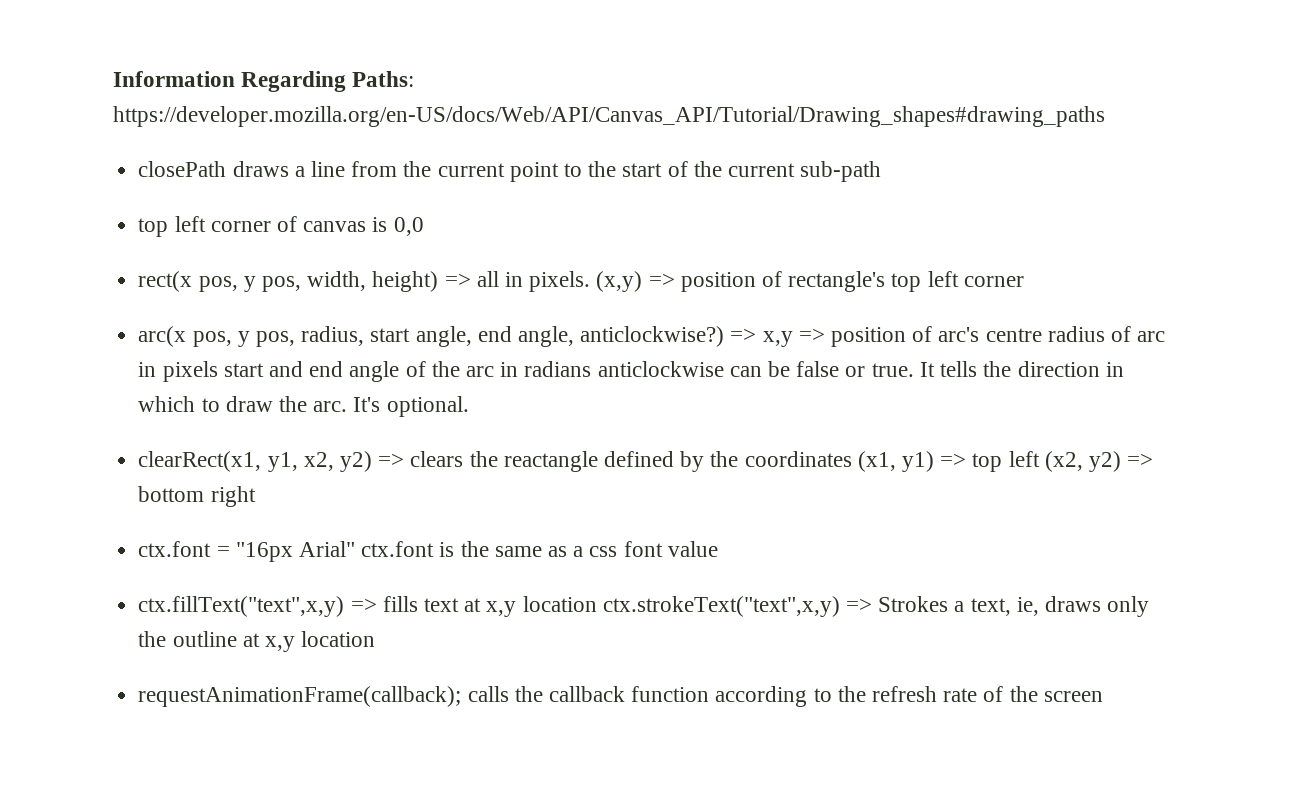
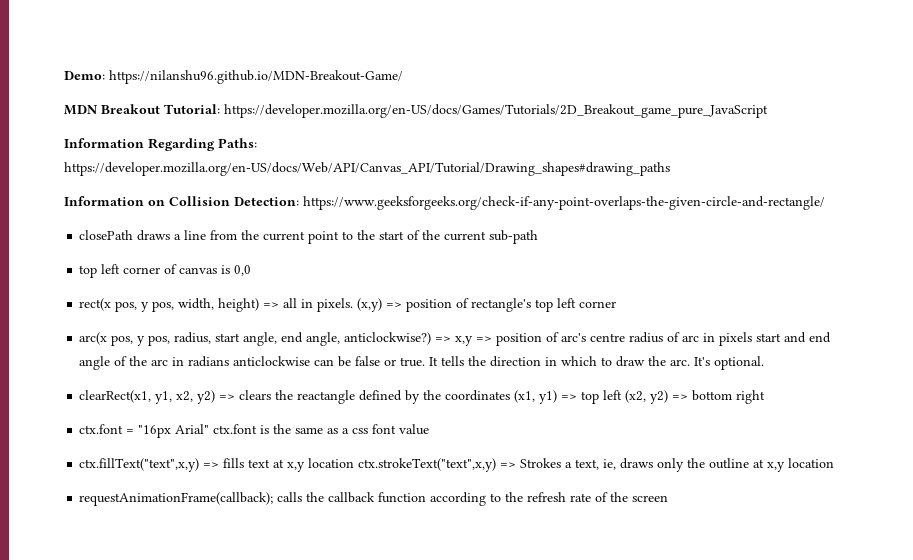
+ Demo: https://nilanshu96.github.io/MDN-Breakout-Game/
+ MDN Breakout Tutorial: https://developer.mozilla.org/en-US/docs/Games/Tutorials/2D_Breakout_game_pure_JavaScript
+ Information on Collision Detection: https://www.geeksforgeeks.org/check-if-any-point-overlaps-the-given-circle-and-rectangle/

